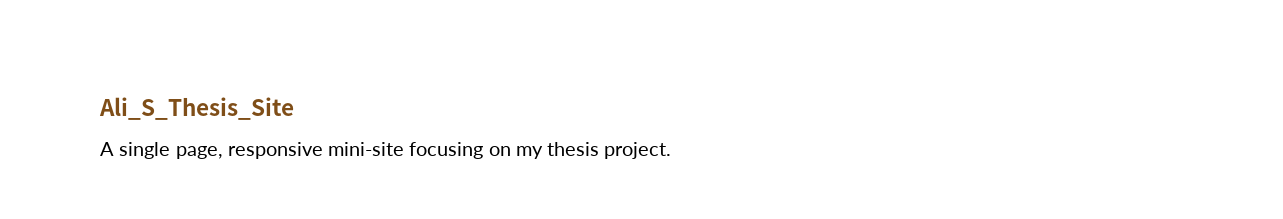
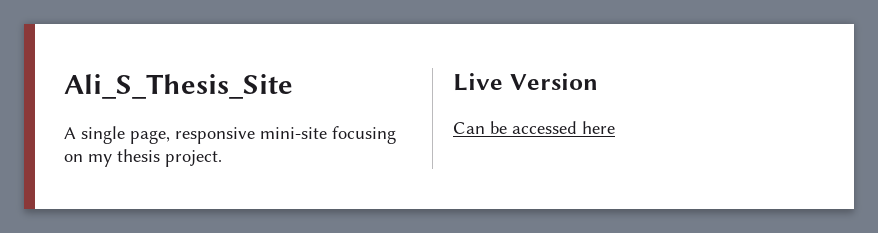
+ Live Version
+ Can be accessed here

